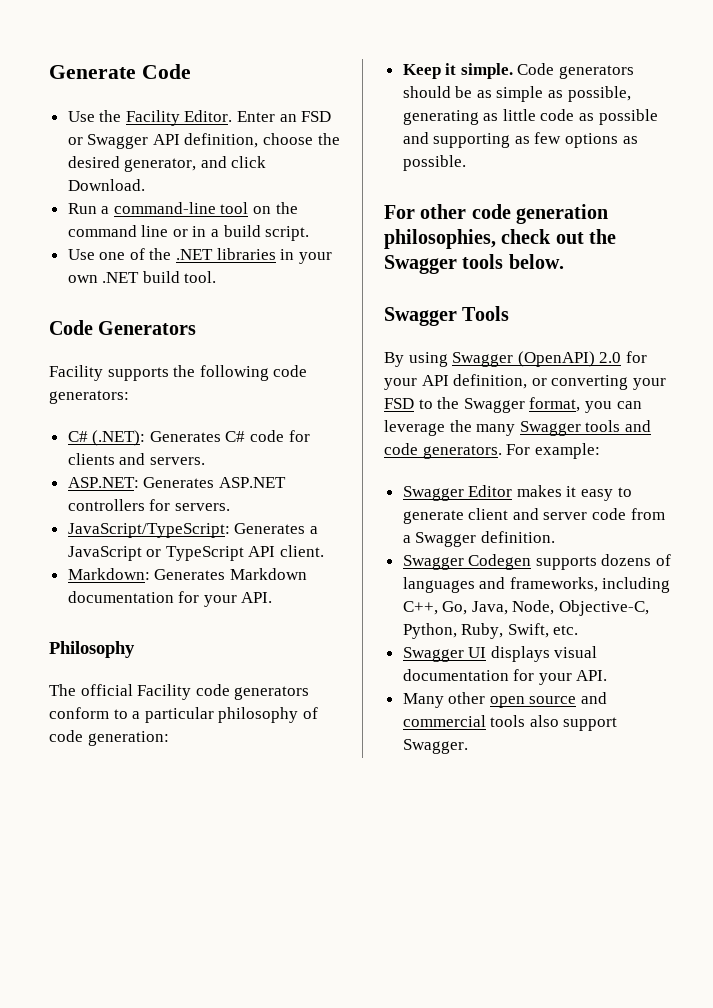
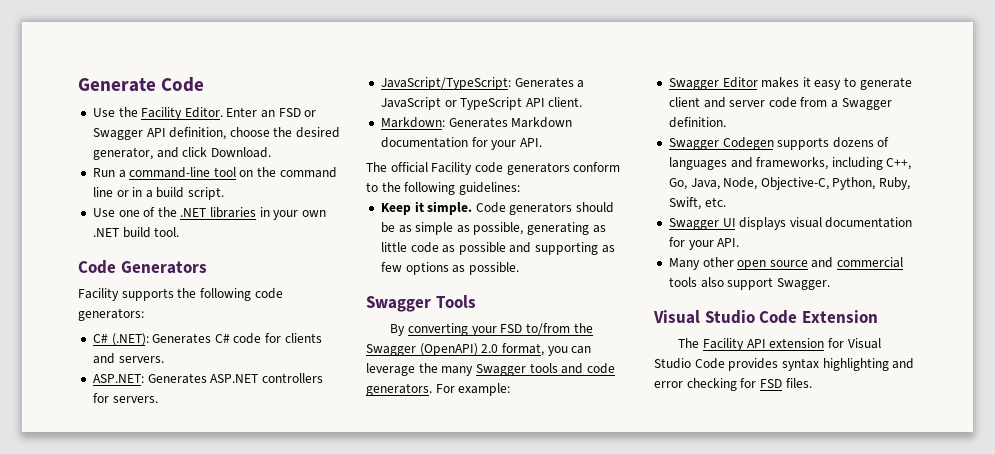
- Philosophy
- The official Facility code generators conform to a particular philosophy of code generation:
+ The official Facility code generators conform to the following guidelines:
- For other code generation philosophies, check out the Swagger tools below.
  Swagger Tools
- By using Swagger (OpenAPI) 2.0 for your API definition, or converting your FSD to the Swagger format, you can leverage the many Swagger tools and code generators.
+ By converting your FSD to/from the Swagger (OpenAPI) 2.0 format, you can leverage the many Swagger tools and code generators.
+ Visual Studio Code Extension
+ The Facility API extension for Visual Studio Code provides syntax highlighting and error checking for FSD files.

